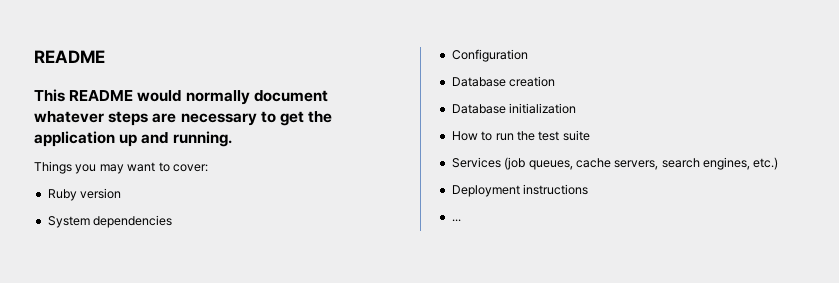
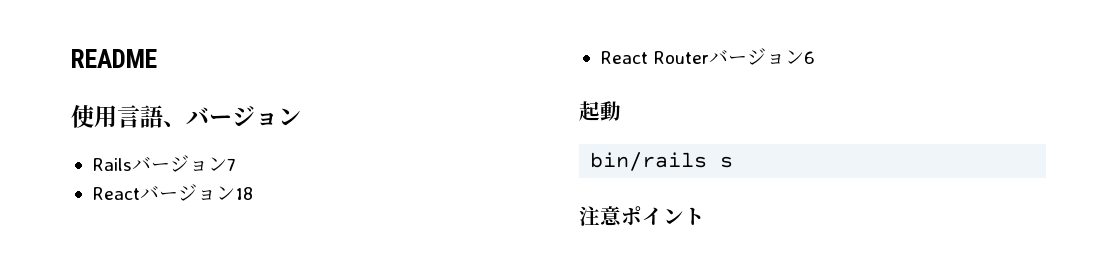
- This README would normally document whatever steps are necessary to get the application up and running.
- Things you may want to cover:
- Ruby version
- System dependencies
- Configuration
- Database creation
- Database initialization
- How to run the test suite
- Services (job queues, cache servers, search engines, etc.)
- Deployment instructions
- ...
+ 使用言語、バージョン
+ Railsバージョン7
+ Reactバージョン18
+ React Routerバージョン6
+ 起動
+ bin/rails s
+ 注意ポイント

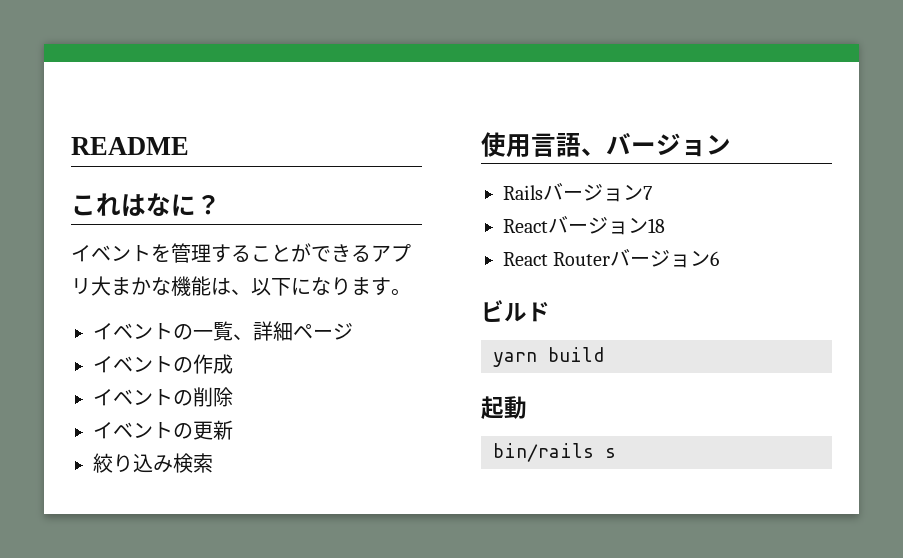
+ これはなに？
+ イベントを管理することができるアプリ大まかな機能は、以下になります。
+ イベントの一覧、詳細ページ
+ イベントの作成
+ イベントの削除
+ イベントの更新
+ 絞り込み検索
+ ビルド
+ yarn build
- 注意ポイント

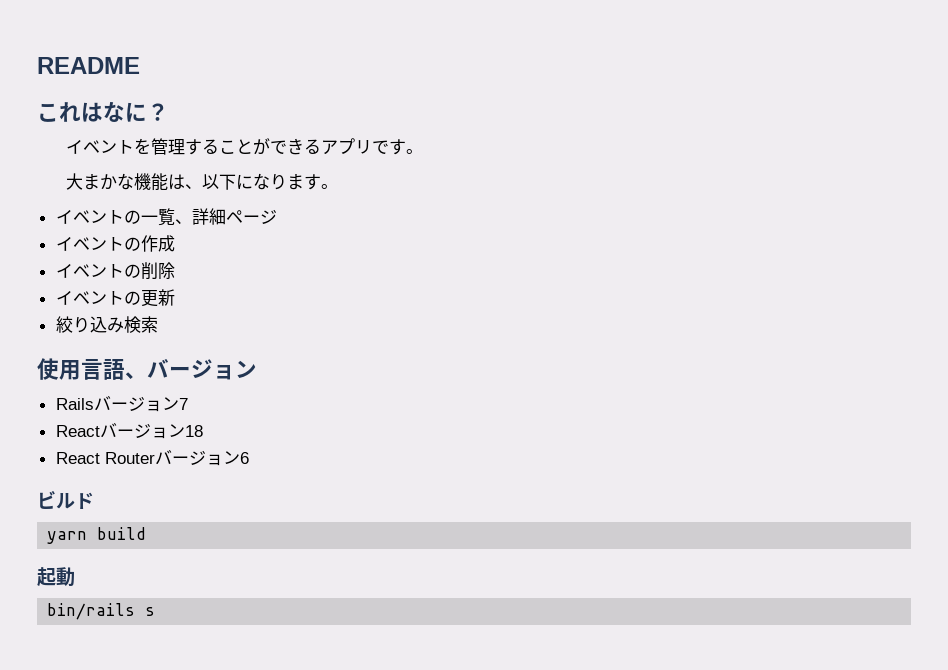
- イベントを管理することができるアプリ大まかな機能は、以下になります。
+ イベントを管理することができるアプリです。
+ 大まかな機能は、以下になります。

